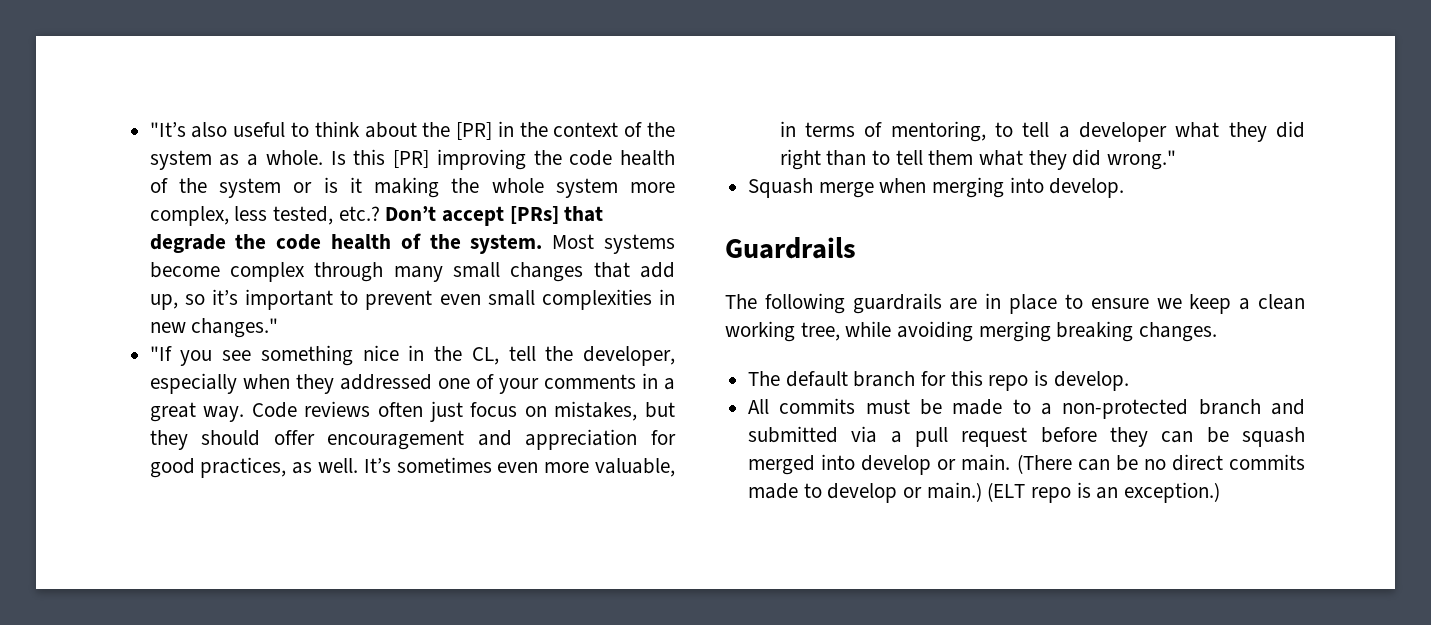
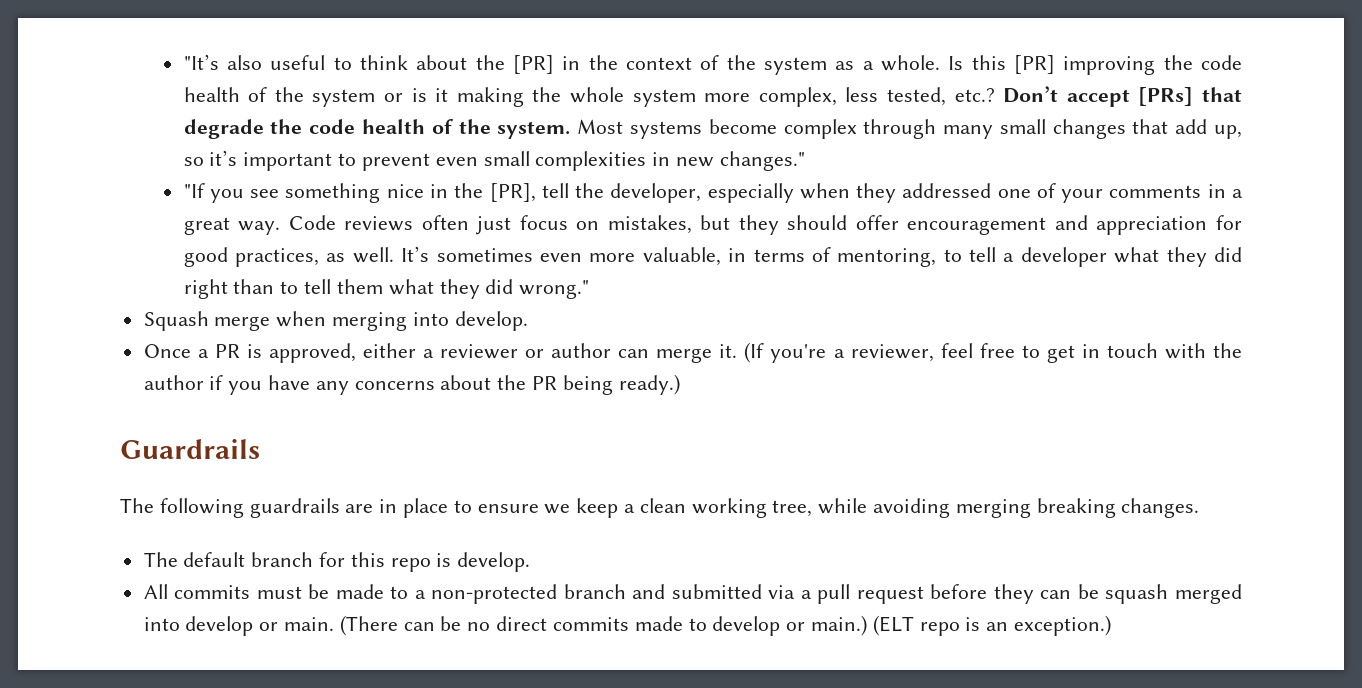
- "If you see something nice in the CL, tell the developer, especially when they addressed one of your comments in a great way.
+ "If you see something nice in the [PR], tell the developer, especially when they addressed one of your comments in a great way.
+ Once a PR is approved, either a reviewer or author can merge it. (If you're a reviewer, feel free to get in touch with the author if you have any concerns about the PR being ready.)

